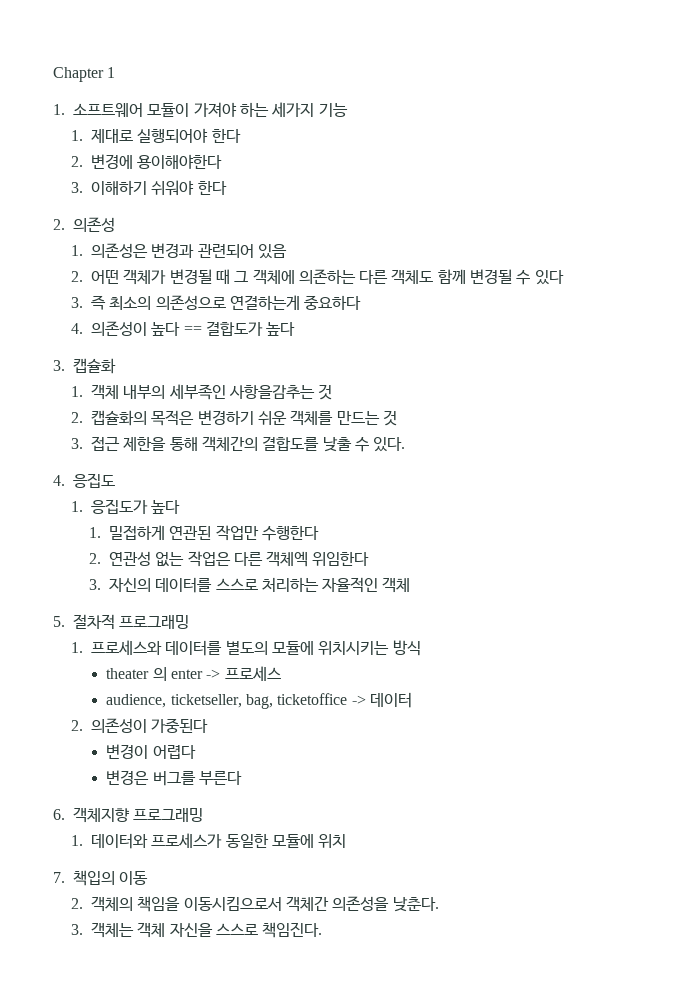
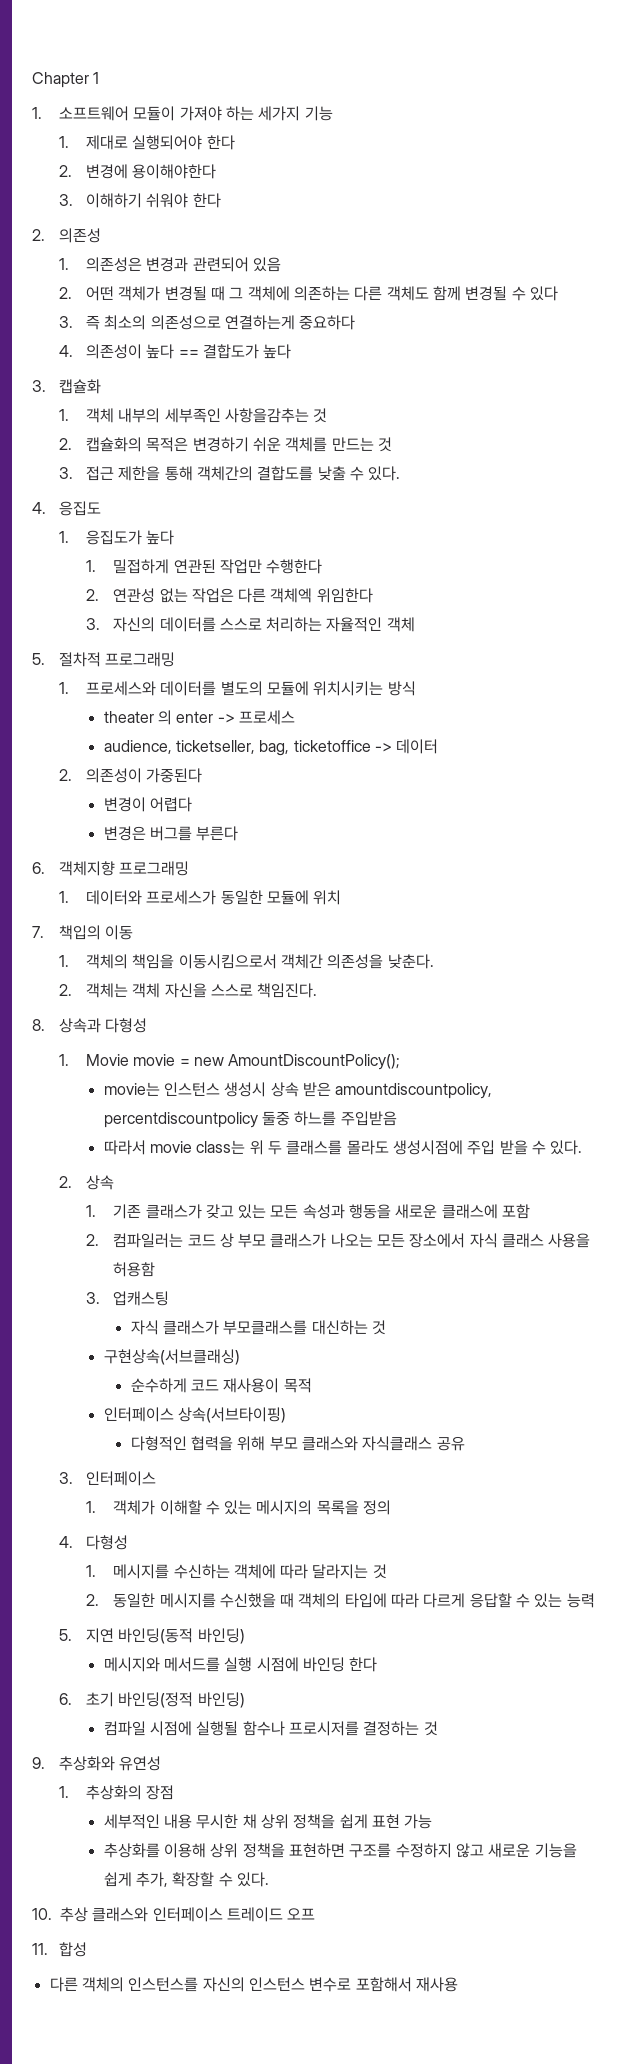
- 2. 객체의 책임을 이동시킴으로서 객체간 의존성을 낮춘다.
+ 1. 객체의 책임을 이동시킴으로서 객체간 의존성을 낮춘다.
- 3. 객체는 객체 자신을 스스로 책임진다.
+ 2. 객체는 객체 자신을 스스로 책임진다.
+ 8. 상속과 다형성
+ 1. Movie movie = new AmountDiscountPolicy();
+ movie는 인스턴스 생성시 상속 받은 amountdiscountpolicy, percentdiscountpolicy 둘중 하느를 주입받음
+ 따라서 movie class는 위 두 클래스를 몰라도 생성시점에 주입 받을 수 있다.
+ 2. 상속
+ 1. 기존 클래스가 갖고 있는 모든 속성과 행동을 새로운 클래스에 포함
+ 2. 컴파일러는 코드 상 부모 클래스가 나오는 모든 장소에서 자식 클래스 사용을 허용함
+ 3. 업캐스팅
+ 자식 클래스가 부모클래스를 대신하는 것
+ 구현상속(서브클래싱)
+ 순수하게 코드 재사용이 목적
+ 인터페이스 상속(서브타이핑)
+ 다형적인 협력을 위해 부모 클래스와 자식클래스 공유
+ 3. 인터페이스
+ 1. 객체가 이해할 수 있는 메시지의 목록을 정의
+ 4. 다형성
+ 1. 메시지를 수신하는 객체에 따라 달라지는 것
+ 2. 동일한 메시지를 수신했을 때 객체의 타입에 따라 다르게 응답할 수 있는 능력
+ 5. 지연 바인딩(동적 바인딩)
+ 메시지와 메서드를 실행 시점에 바인딩 한다
+ 6. 초기 바인딩(정적 바인딩)
+ 컴파일 시점에 실행될 함수나 프로시저를 결정하는 것
+ 9. 추상화와 유연성
+ 1. 추상화의 장점
+ 세부적인 내용 무시한 채 상위 정책을 쉽게 표현 가능
+ 추상화를 이용해 상위 정책을 표현하면 구조를 수정하지 않고 새로운 기능을 쉽게 추가, 확장할 수 있다.
+ 10. 추상 클래스와 인터페이스 트레이드 오프
+ 11. 합성
+ 다른 객체의 인스턴스를 자신의 인스턴스 변수로 포함해서 재사용

